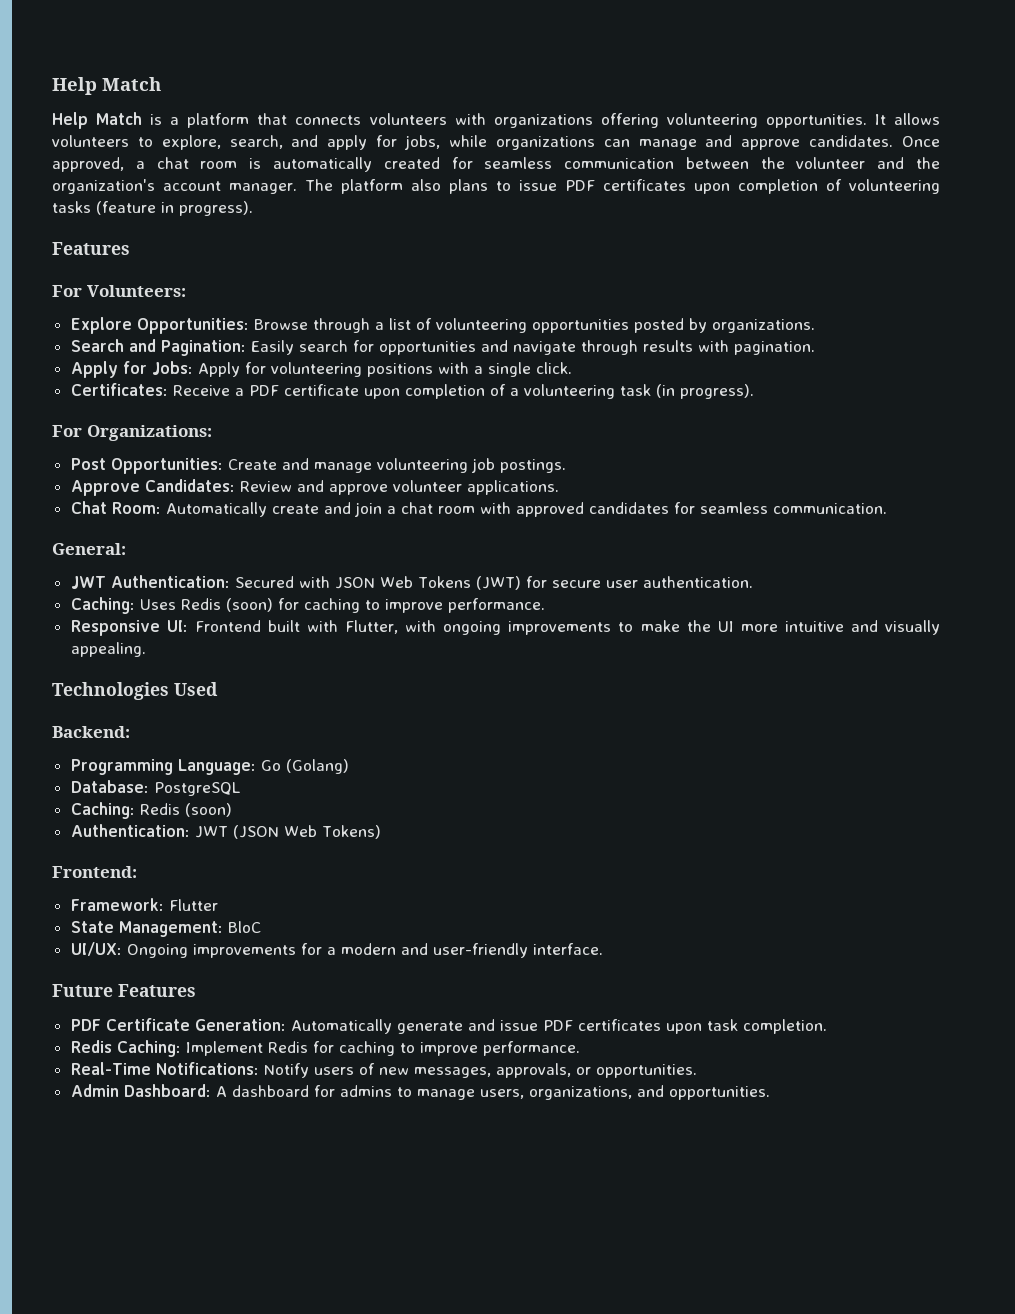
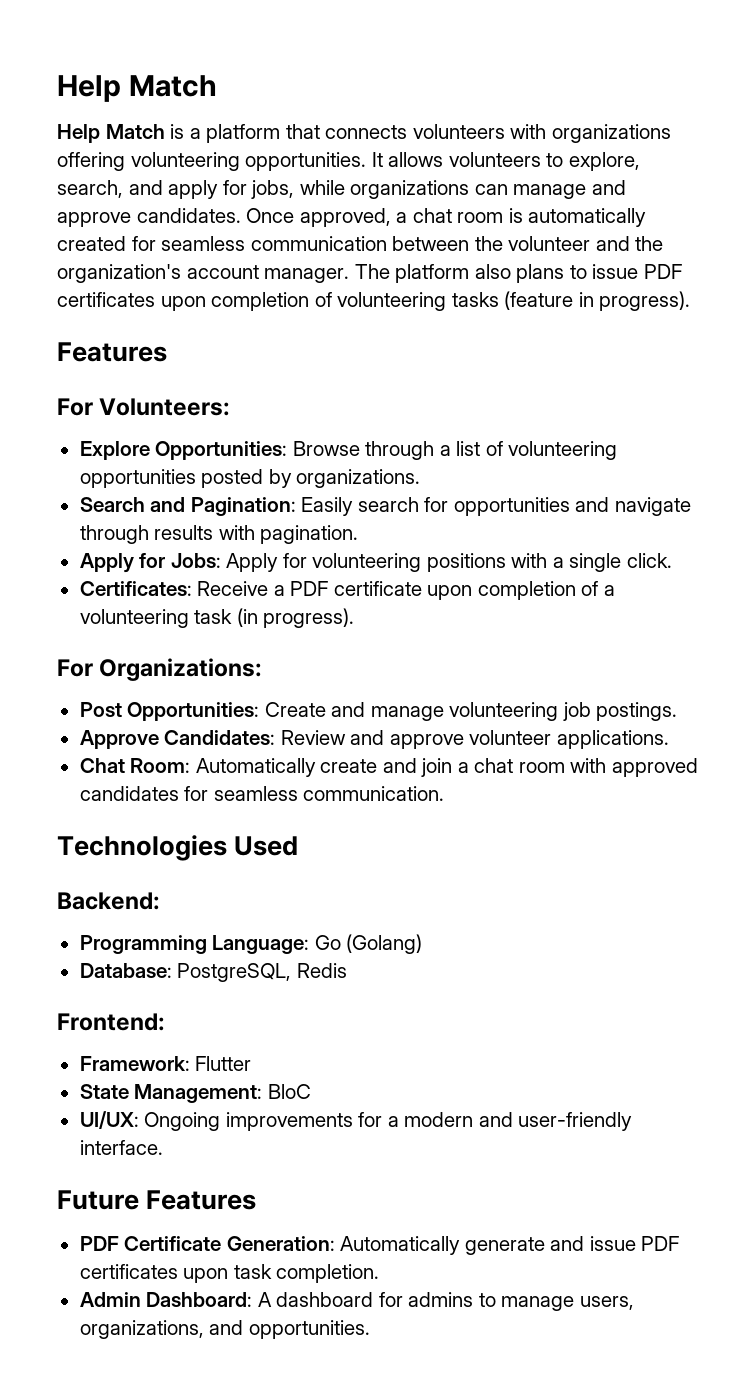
- General:
- JWT Authentication: Secured with JSON Web Tokens (JWT) for secure user authentication.
- Caching: Uses Redis (soon) for caching to improve performance.
- Responsive UI: Frontend built with Flutter, with ongoing improvements to make the UI more intuitive and visually appealing.
- Database: PostgreSQL
- Caching: Redis (soon)
- Authentication: JWT (JSON Web Tokens)
+ Database: PostgreSQL, Redis
- Redis Caching: Implement Redis for caching to improve performance.
- Real-Time Notifications: Notify users of new messages, approvals, or opportunities.

